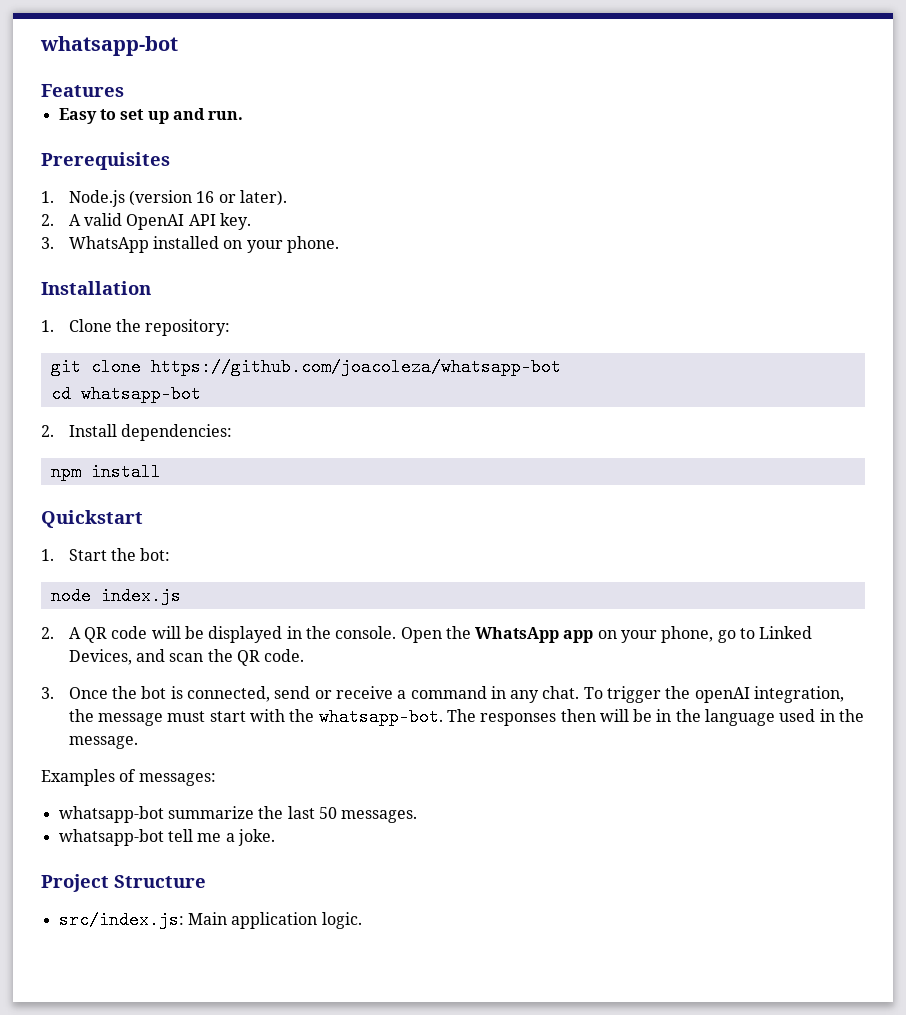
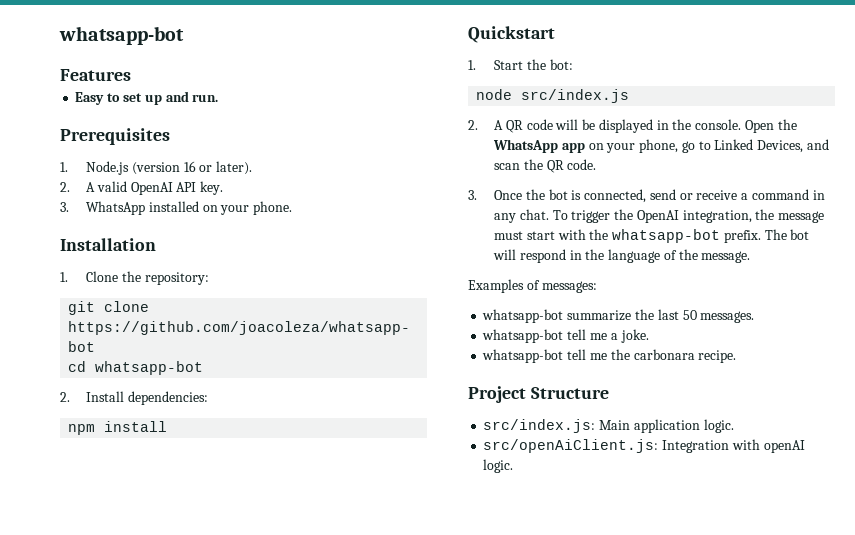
- node index.js
+ node src/index.js
- To trigger the openAI integration, the message must start with the whatsapp-bot. The responses then will be in the language used in the message.
+ To trigger the OpenAI integration, the message must start with the whatsapp-bot prefix. The bot will respond in the language of the message.
+ whatsapp-bot tell me the carbonara recipe.
+ src/openAiClient.js: Integration with openAI logic.

